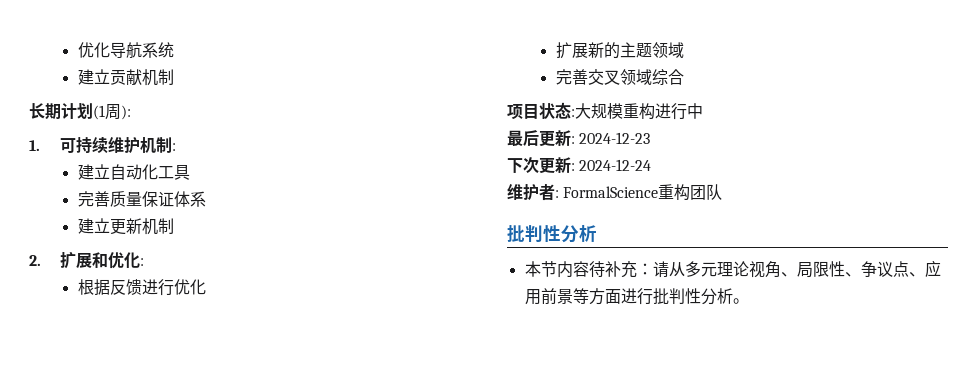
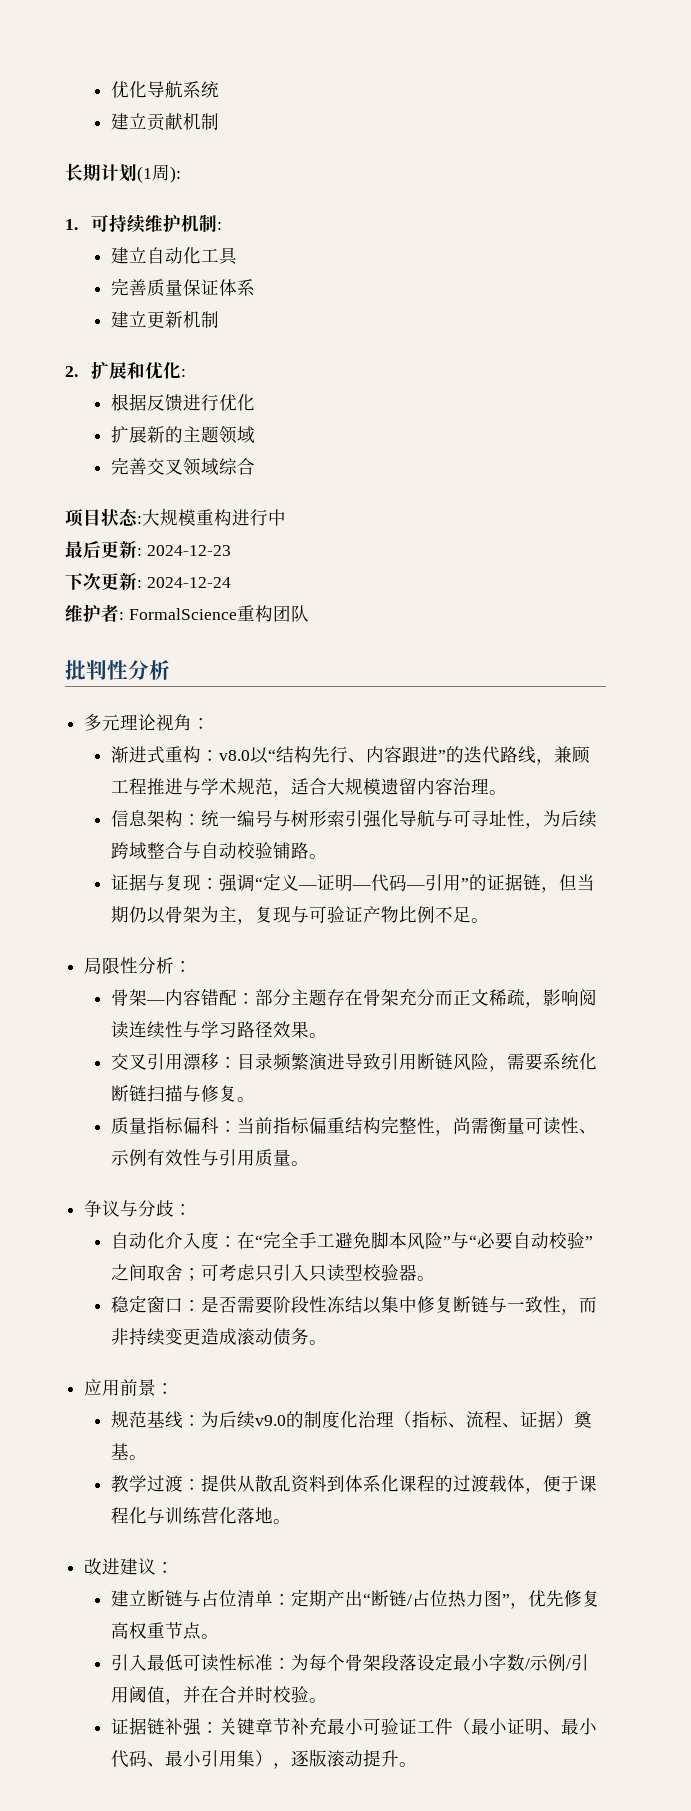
- 本节内容待补充：请从多元理论视角、局限性、争议点、应用前景等方面进行批判性分析。
+ 多元理论视角：
+ 渐进式重构：v8.0以“结构先行、内容跟进”的迭代路线，兼顾工程推进与学术规范，适合大规模遗留内容治理。
+ 信息架构：统一编号与树形索引强化导航与可寻址性，为后续跨域整合与自动校验铺路。
+ 证据与复现：强调“定义—证明—代码—引用”的证据链，但当期仍以骨架为主，复现与可验证产物比例不足。
+ 局限性分析：
+ 骨架—内容错配：部分主题存在骨架充分而正文稀疏，影响阅读连续性与学习路径效果。
+ 交叉引用漂移：目录频繁演进导致引用断链风险，需要系统化断链扫描与修复。
+ 质量指标偏科：当前指标偏重结构完整性，尚需衡量可读性、示例有效性与引用质量。
+ 争议与分歧：
+ 自动化介入度：在“完全手工避免脚本风险”与“必要自动校验”之间取舍；可考虑只引入只读型校验器。
+ 稳定窗口：是否需要阶段性冻结以集中修复断链与一致性，而非持续变更造成滚动债务。
+ 应用前景：
+ 规范基线：为后续v9.0的制度化治理（指标、流程、证据）奠基。
+ 教学过渡：提供从散乱资料到体系化课程的过渡载体，便于课程化与训练营化落地。
+ 改进建议：
+ 建立断链与占位清单：定期产出“断链/占位热力图”，优先修复高权重节点。
+ 引入最低可读性标准：为每个骨架段落设定最小字数/示例/引用阈值，并在合并时校验。
+ 证据链补强：关键章节补充最小可验证工件（最小证明、最小代码、最小引用集），逐版滚动提升。

